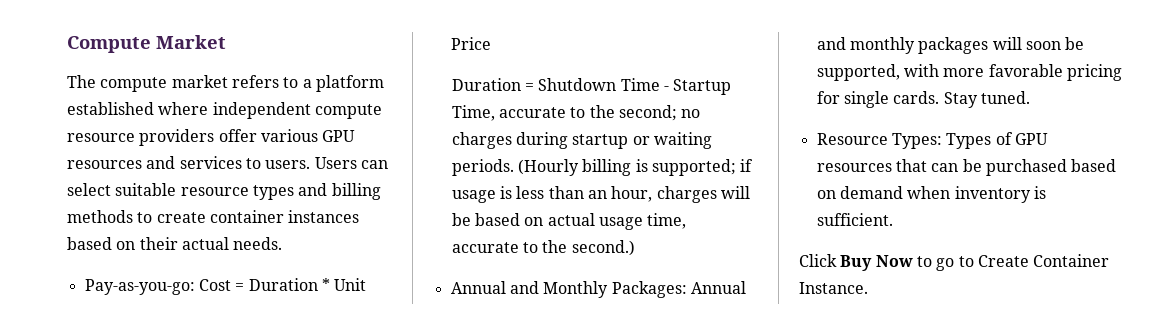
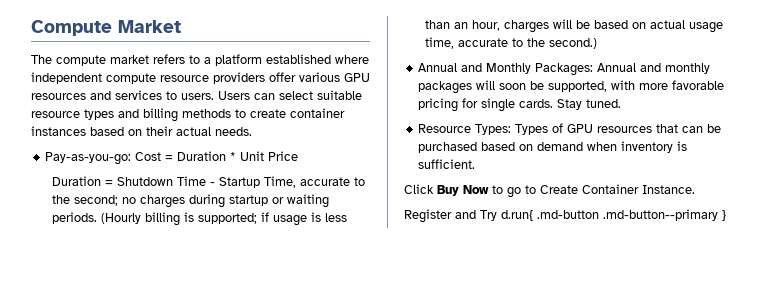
+ Register and Try d.run{ .md-button .md-button--primary }

